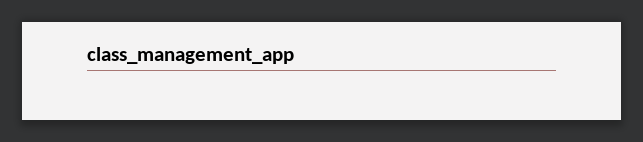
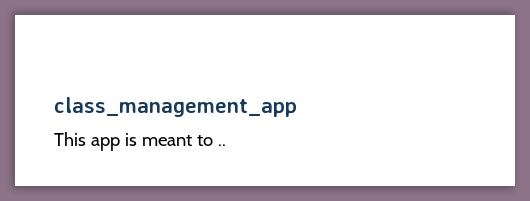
+ This app is meant to ..

